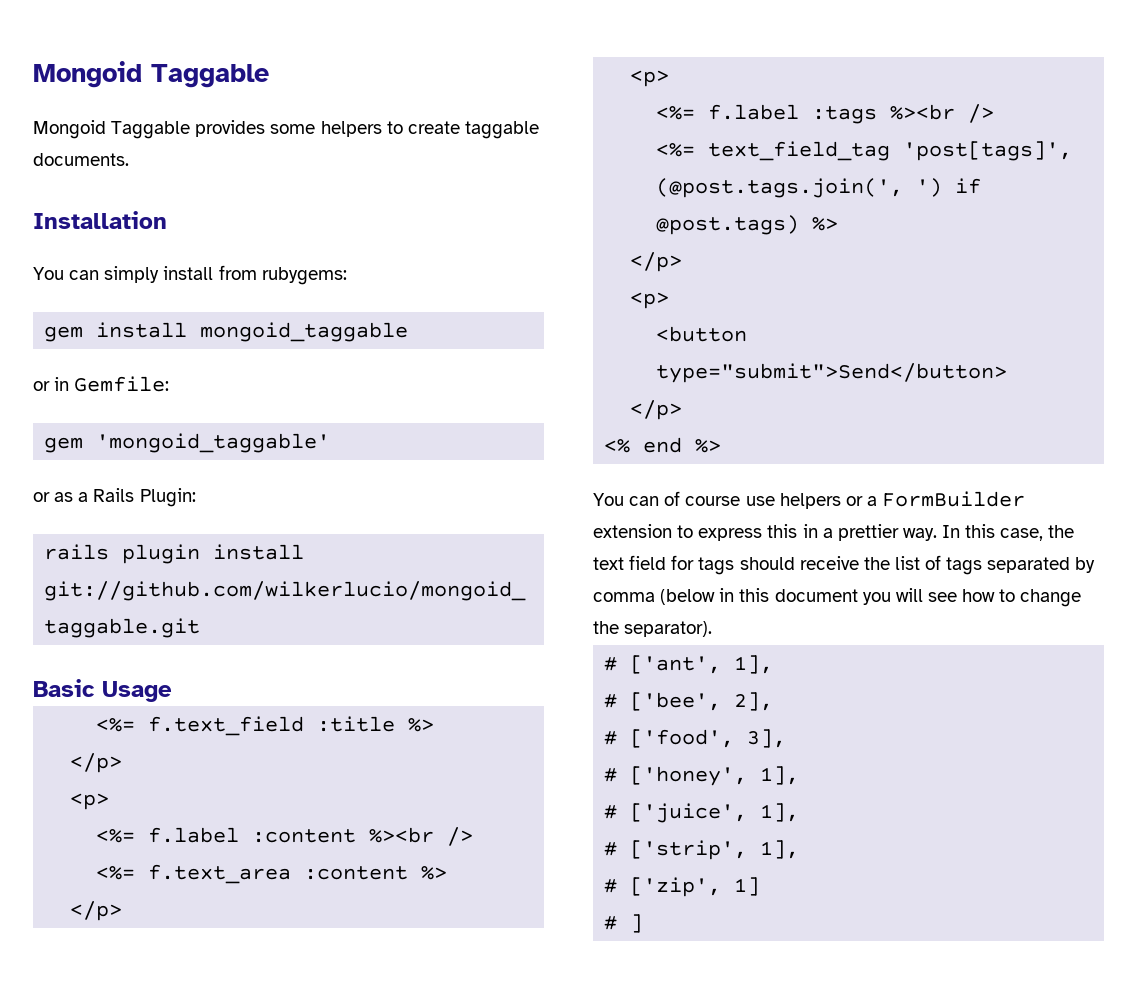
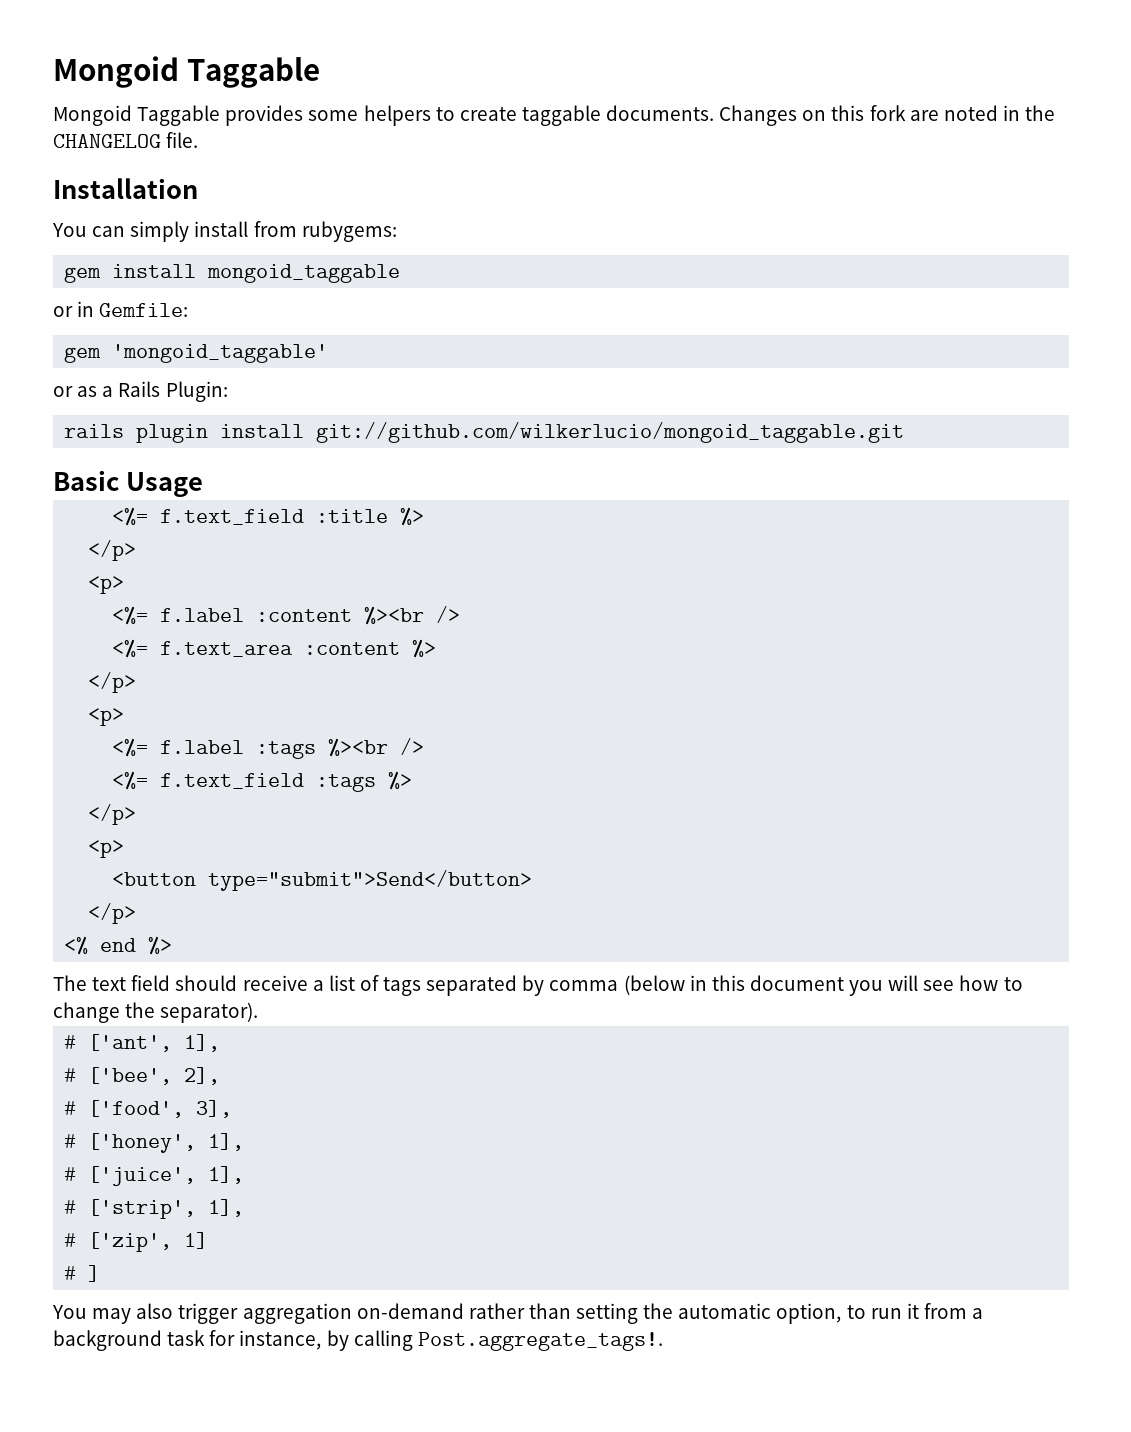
+ Changes on this fork are noted in the CHANGELOG file.
- <%= text_field_tag 'post[tags]', (@post.tags.join(', ') if @post.tags) %>
+ <%= f.text_field :tags %>
- You can of course use helpers or a FormBuilder extension to express this in a prettier way. In this case, the text field for tags should receive the list of tags separated by comma (below in this document you will see how to change the separator).
+ The text field should receive a list of tags separated by comma (below in this document you will see how to change the separator).
+ You may also trigger aggregation on-demand rather than setting the automatic option, to run it from a background task for instance, by calling Post.aggregate_tags!.

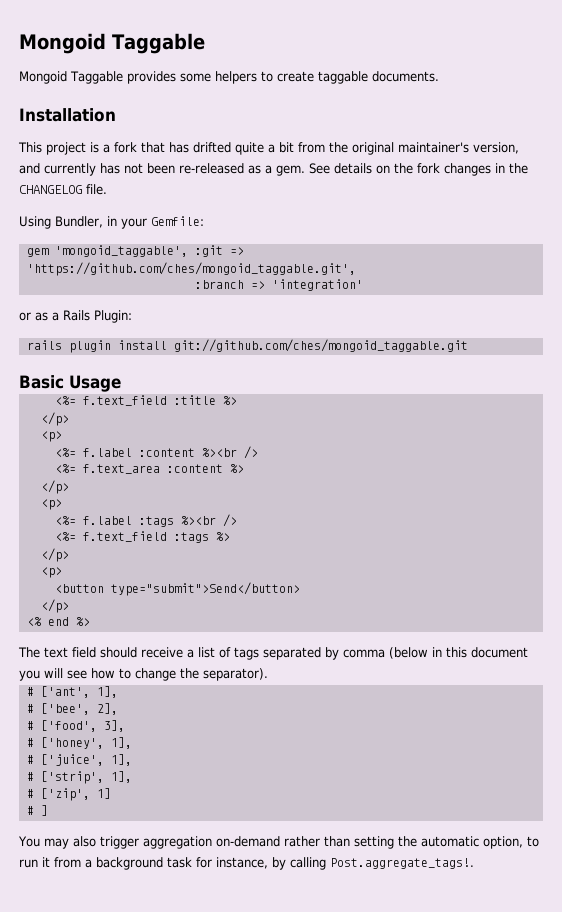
- Mongoid Taggable provides some helpers to create taggable documents. Changes on this fork are noted in the CHANGELOG file.
+ Mongoid Taggable provides some helpers to create taggable documents.
  Installation
- You can simply install from rubygems:
- gem install mongoid_taggable
- or in Gemfile:
- gem 'mongoid_taggable'
+ This project is a fork that has drifted quite a bit from the original maintainer's version, and currently has not been re-released as a gem. See details on the fork changes in the CHANGELOG file.
+ Using Bundler, in your Gemfile:
+ gem 'mongoid_taggable', :git => 'https://github.com/ches/mongoid_taggable.git',
+ :branch => 'integration'
- rails plugin install git://github.com/wilkerlucio/mongoid_taggable.git
+ rails plugin install git://github.com/ches/mongoid_taggable.git

